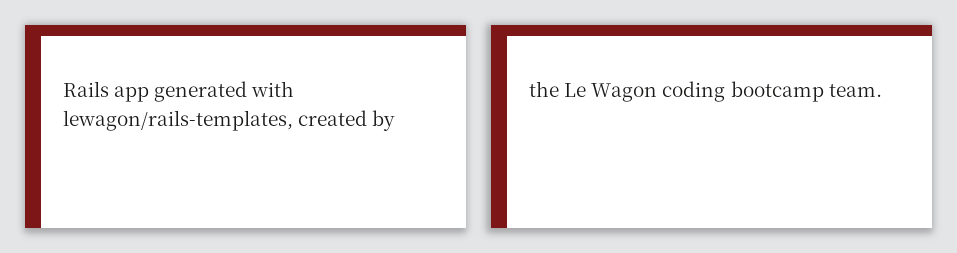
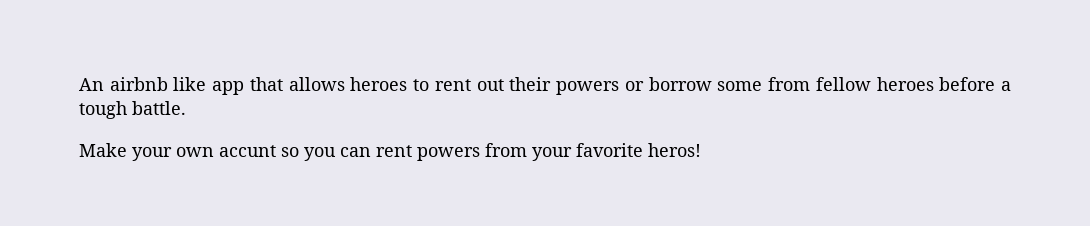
- Rails app generated with lewagon/rails-templates, created by the Le Wagon coding bootcamp team.
+ An airbnb like app that allows heroes to rent out their powers or borrow some from fellow heroes before a tough battle.
+ Make your own accunt so you can rent powers from your favorite heros!

